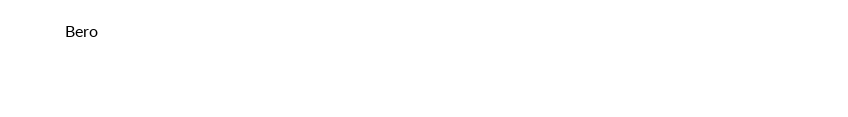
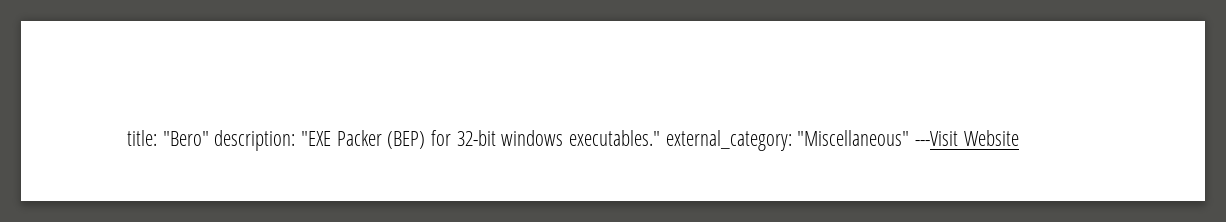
- Bero
+ title: "Bero" description: "EXE Packer (BEP) for 32-bit windows executables." external_category: "Miscellaneous" ---Visit Website

